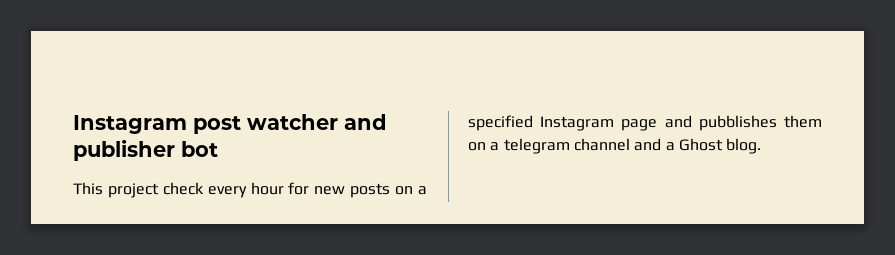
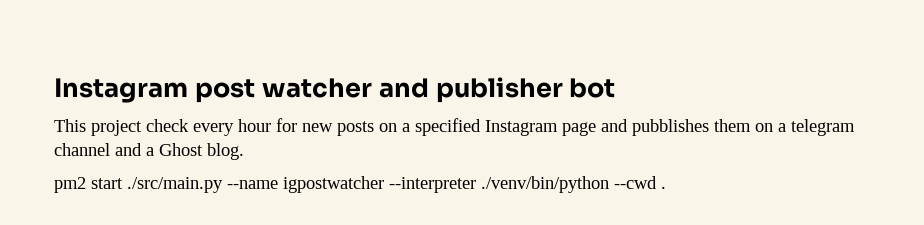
+ pm2 start ./src/main.py --name igpostwatcher --interpreter ./venv/bin/python --cwd .

